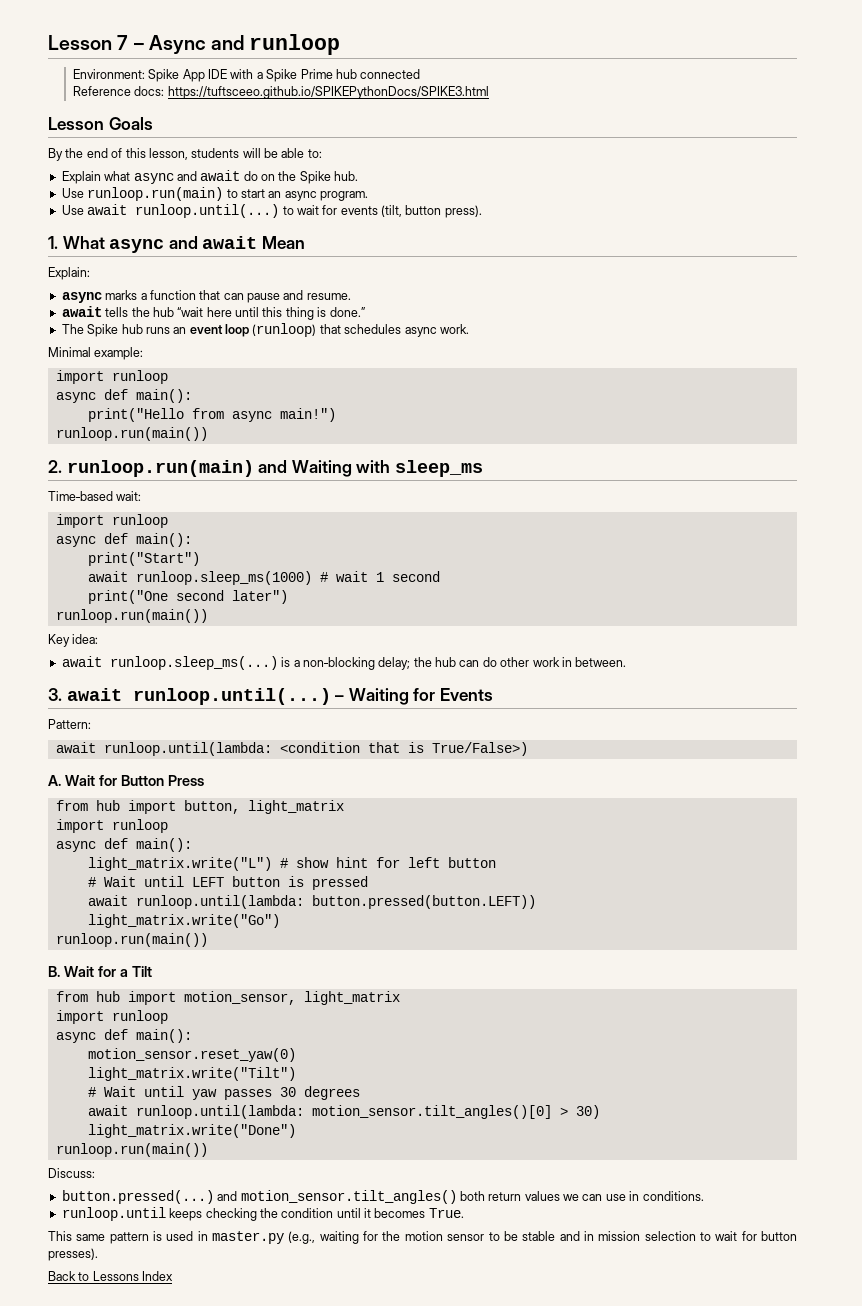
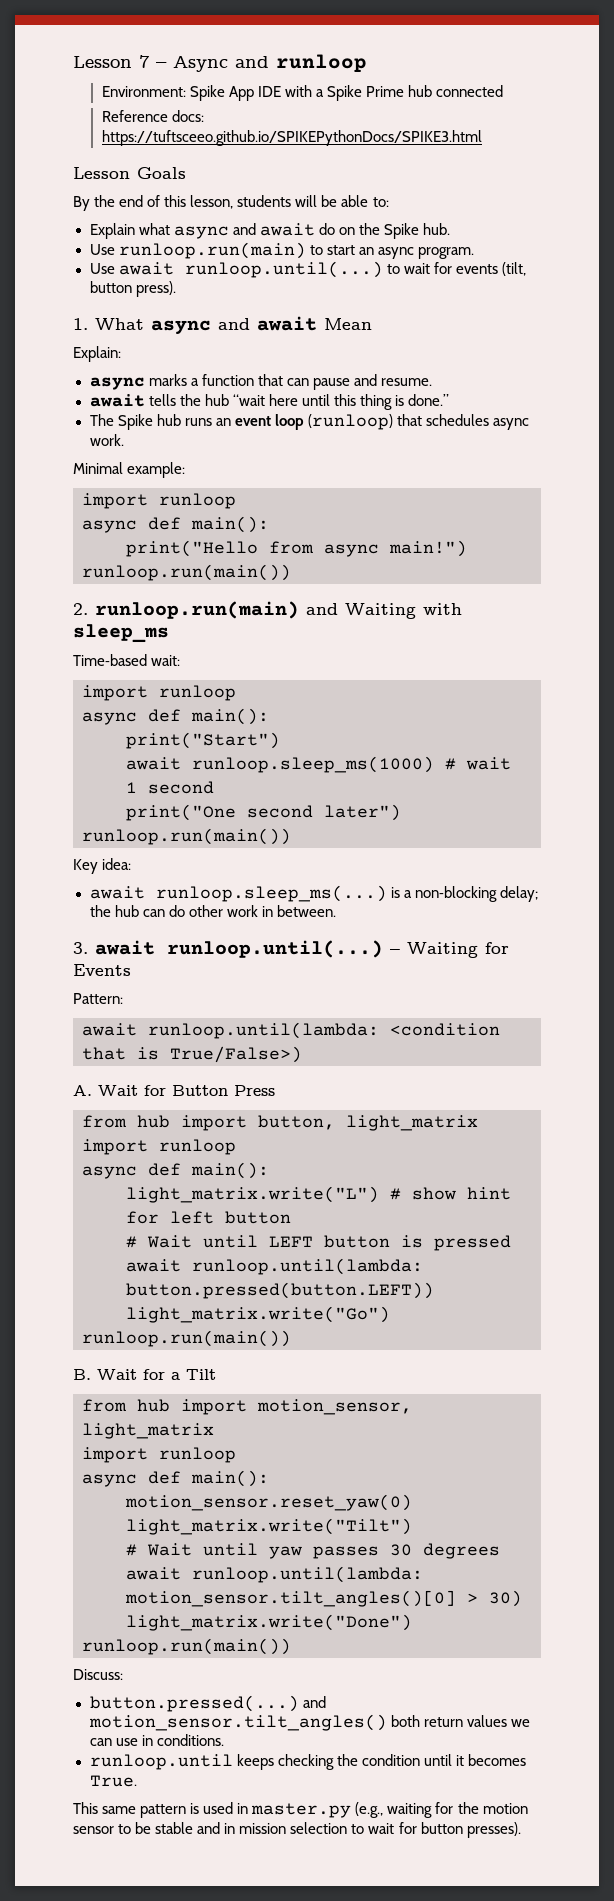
- Back to Lessons Index

